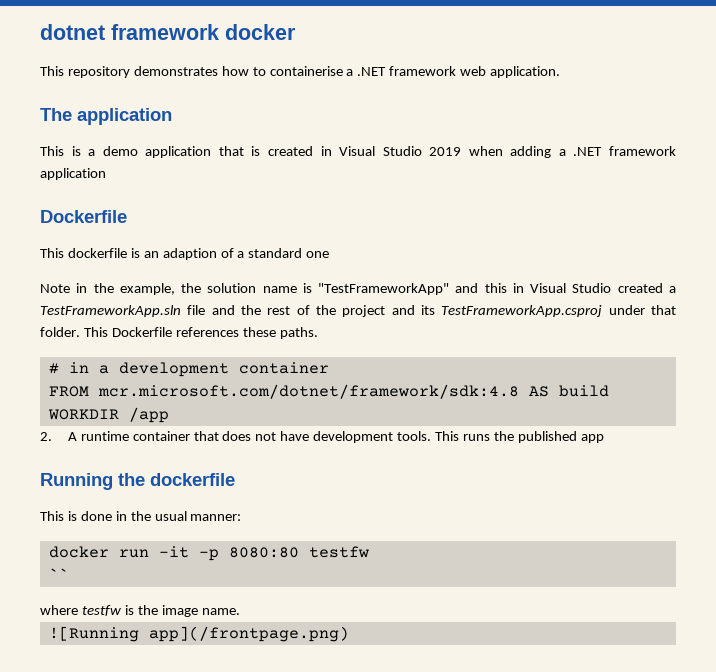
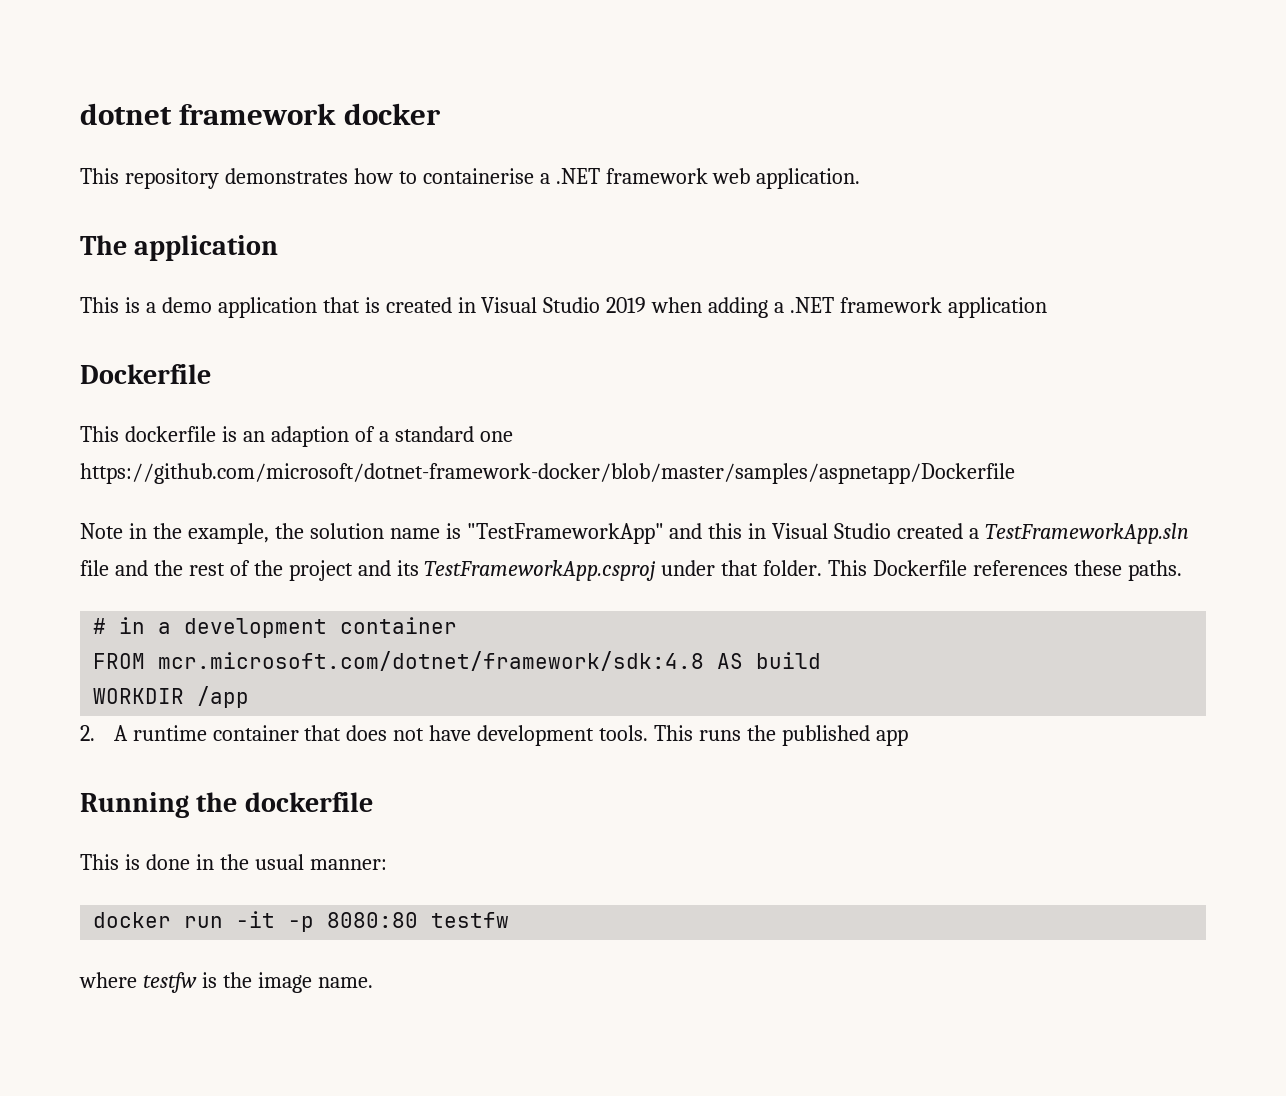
- This dockerfile is an adaption of a standard one
+ This dockerfile is an adaption of a standard one https://github.com/microsoft/dotnet-framework-docker/blob/master/samples/aspnetapp/Dockerfile
- ``
- ![Running app](/frontpage.png)

